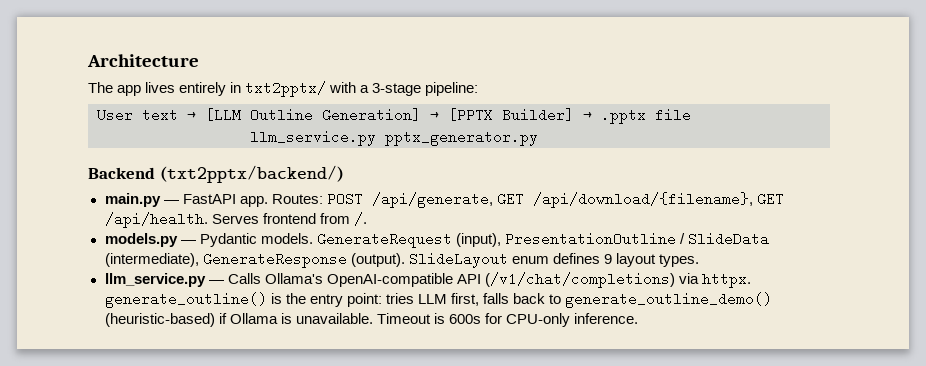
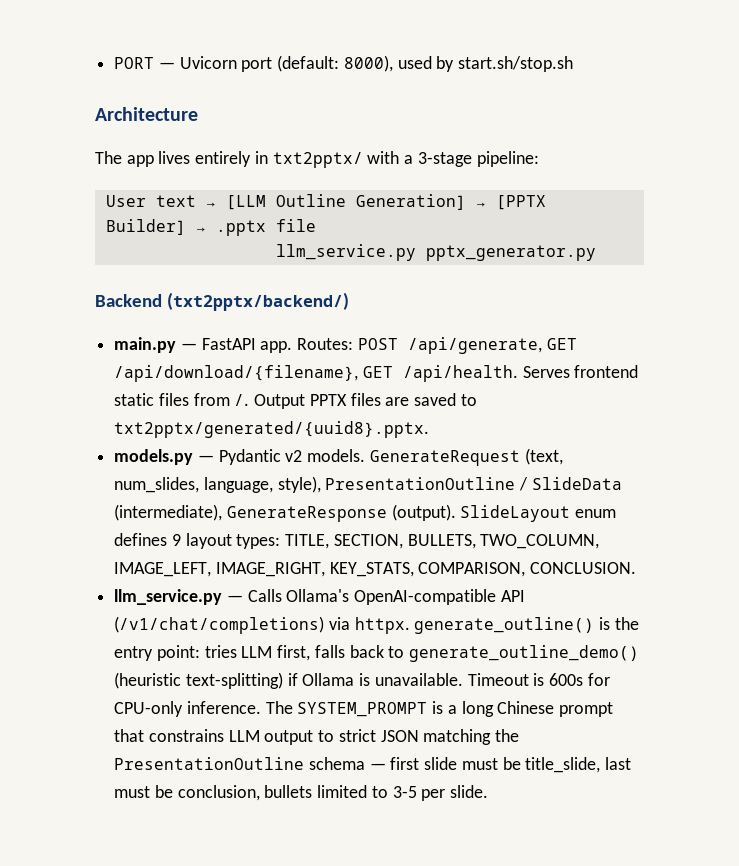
+ PORT — Uvicorn port (default: 8000), used by start.sh/stop.sh
- Serves frontend from /.
+ Serves frontend static files from /. Output PPTX files are saved to txt2pptx/generated/{uuid8}.pptx.
- models.py — Pydantic models.
+ models.py — Pydantic v2 models.
- GenerateRequest (input), PresentationOutline / SlideData (intermediate), GenerateResponse (output).
+ GenerateRequest (text, num_slides, language, style), PresentationOutline / SlideData (intermediate), GenerateResponse (output).
- SlideLayout enum defines 9 layout types.
+ SlideLayout enum defines 9 layout types: TITLE, SECTION, BULLETS, TWO_COLUMN, IMAGE_LEFT, IMAGE_RIGHT, KEY_STATS, COMPARISON, CONCLUSION.
- llm_service.py — Calls Ollama's OpenAI-compatible API (/v1/chat/completions) via httpx. generate_outline() is the entry point: tries LLM first, falls back to generate_outline_demo() (heuristic-based) if Ollama is unavailable.
+ llm_service.py — Calls Ollama's OpenAI-compatible API (/v1/chat/completions) via httpx. generate_outline() is the entry point: tries LLM first, falls back to generate_outline_demo() (heuristic text-splitting) if Ollama is unavailable.
+ The SYSTEM_PROMPT is a long Chinese prompt that constrains LLM output to strict JSON matching the PresentationOutline schema — first slide must be title_slide, last must be conclusion, bullets limited to 3-5 per slide.

